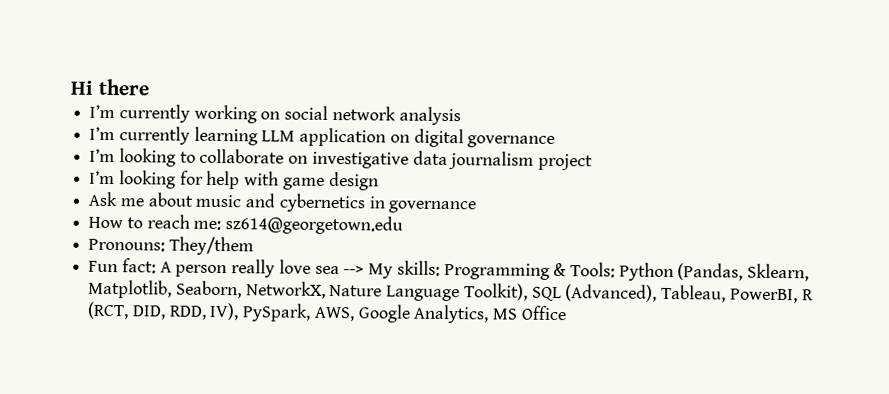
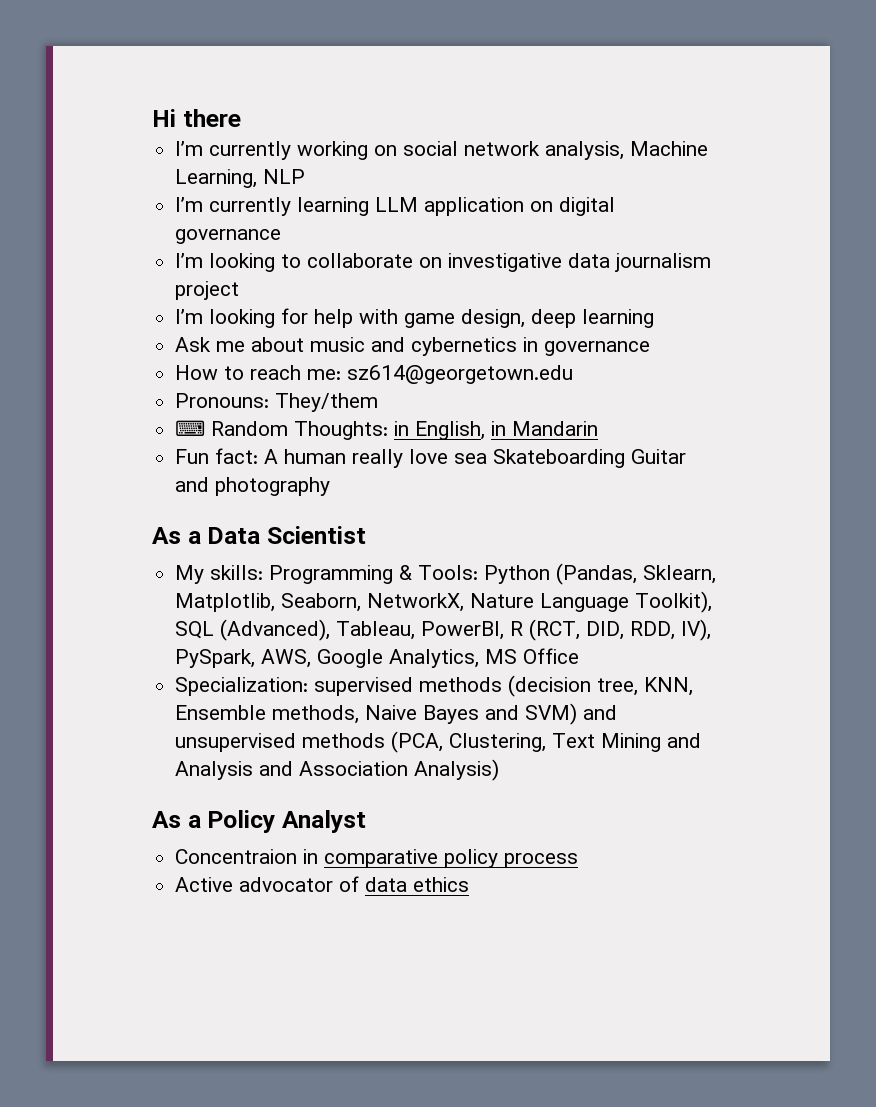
- I’m currently working on social network analysis
+ I’m currently working on social network analysis, Machine Learning, NLP
- I’m looking for help with game design
+ I’m looking for help with game design, deep learning
+ ⌨ Random Thoughts: in English, in Mandarin
- Fun fact: A person really love sea --> My skills: Programming & Tools: Python (Pandas, Sklearn, Matplotlib, Seaborn, NetworkX, Nature Language Toolkit), SQL (Advanced), Tableau, PowerBI, R (RCT, DID, RDD, IV), PySpark, AWS, Google Analytics, MS Office
+ Fun fact: A human really love sea Skateboarding Guitar and photography
+ As a Data Scientist
+ My skills: Programming & Tools: Python (Pandas, Sklearn, Matplotlib, Seaborn, NetworkX, Nature Language Toolkit), SQL (Advanced), Tableau, PowerBI, R (RCT, DID, RDD, IV), PySpark, AWS, Google Analytics, MS Office
+ Specialization: supervised methods (decision tree, KNN, Ensemble methods, Naive Bayes and SVM) and unsupervised methods (PCA, Clustering, Text Mining and Analysis and Association Analysis)
+ As a Policy Analyst
+ Concentraion in comparative policy process
+ Active advocator of data ethics

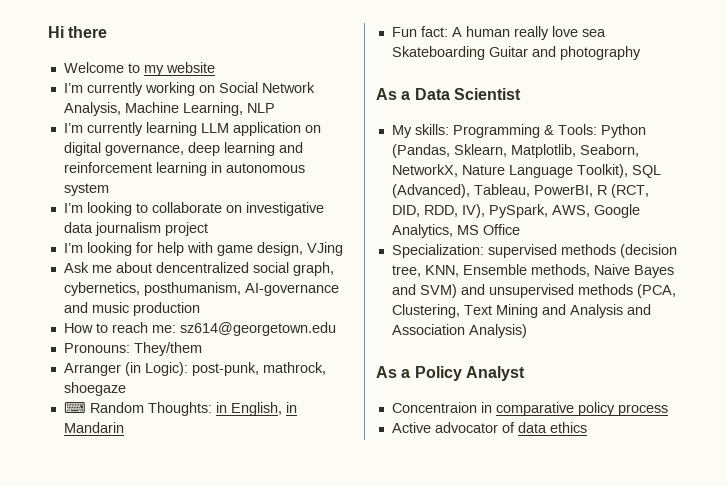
+ Welcome to my website
- I’m currently working on social network analysis, Machine Learning, NLP
+ I’m currently working on Social Network Analysis, Machine Learning, NLP
- I’m currently learning LLM application on digital governance
+ I’m currently learning LLM application on digital governance, deep learning and reinforcement learning in autonomous system
- I’m looking for help with game design, deep learning
+ I’m looking for help with game design, VJing
- Ask me about music and cybernetics in governance
+ Ask me about dencentralized social graph, cybernetics, posthumanism, AI-governance and music production
+ Arranger (in Logic): post-punk, mathrock, shoegaze

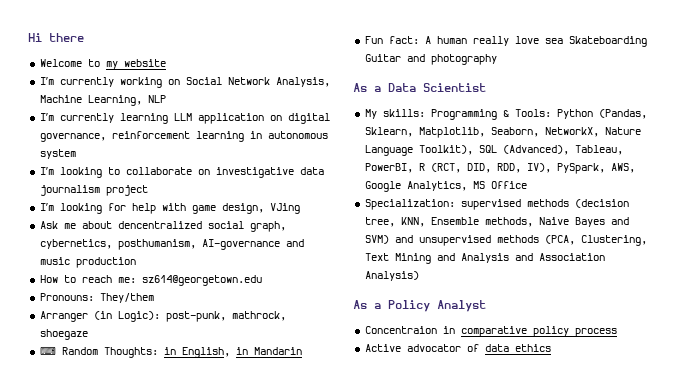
- I’m currently learning LLM application on digital governance, deep learning and reinforcement learning in autonomous system
+ I’m currently learning LLM application on digital governance, reinforcement learning in autonomous system

